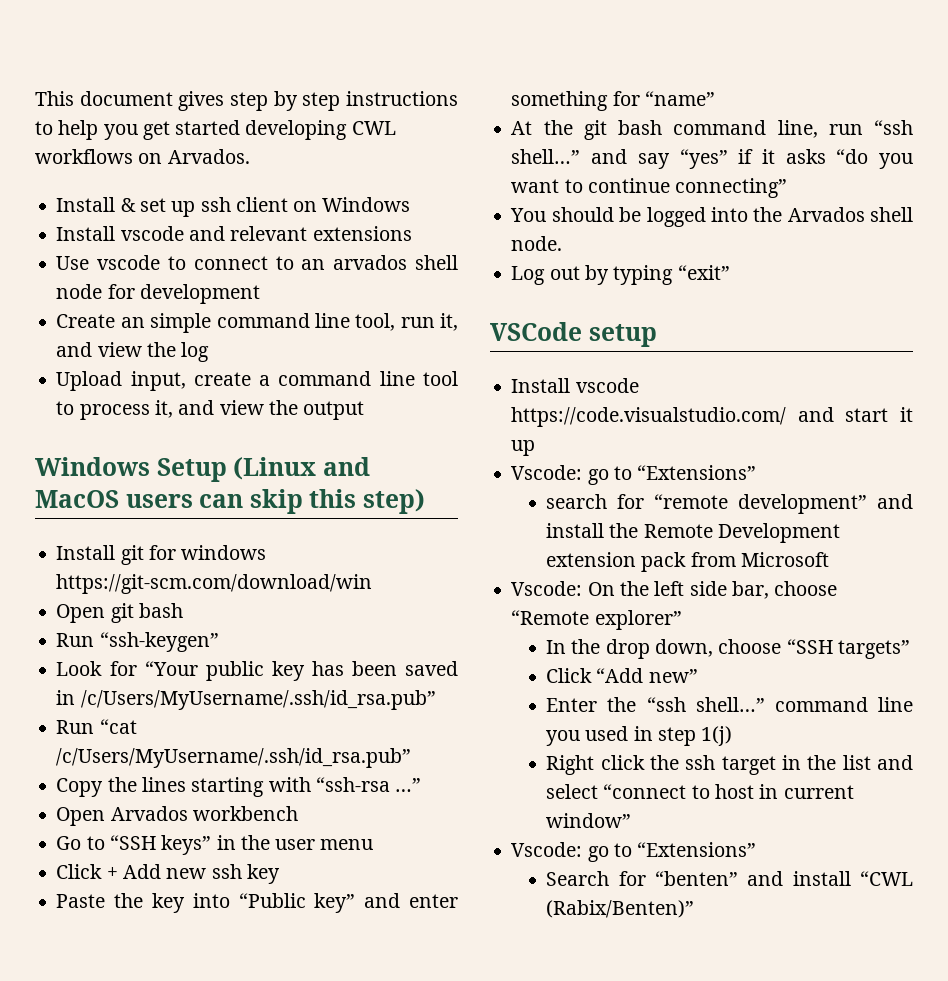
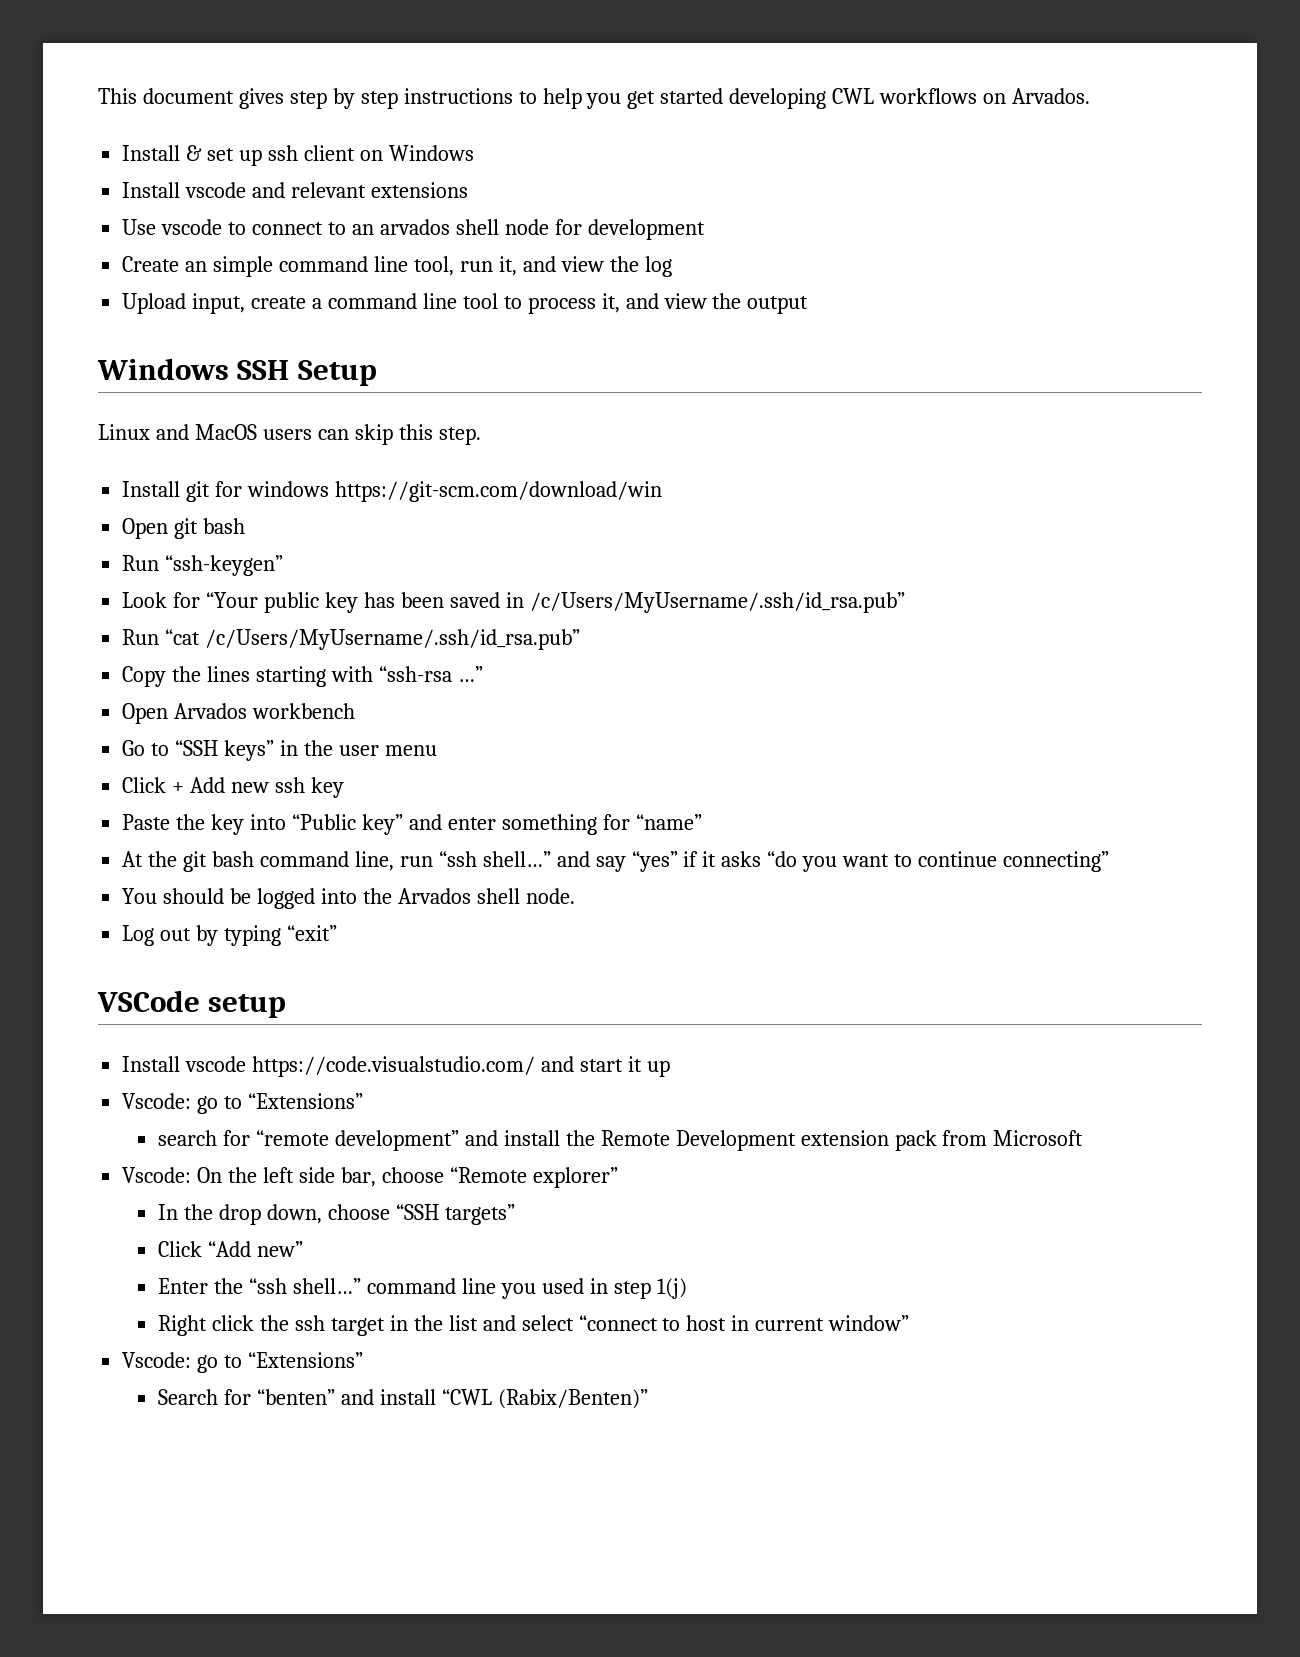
- Windows Setup (Linux and MacOS users can skip this step)
+ Windows SSH Setup
+ Linux and MacOS users can skip this step.

